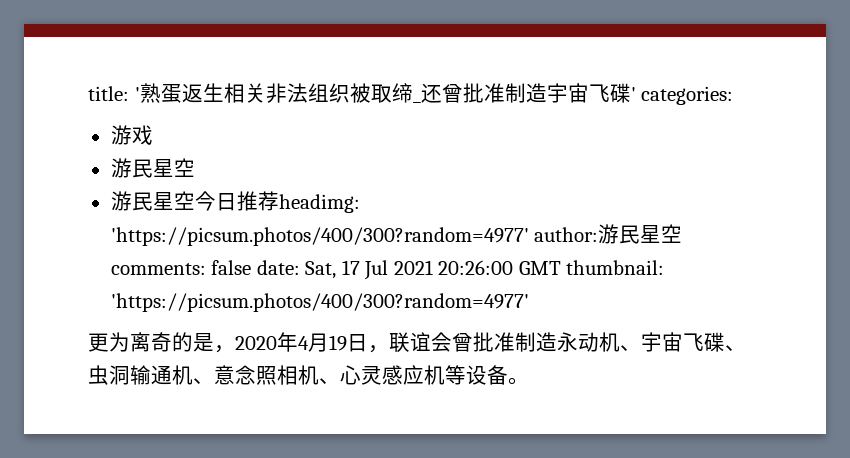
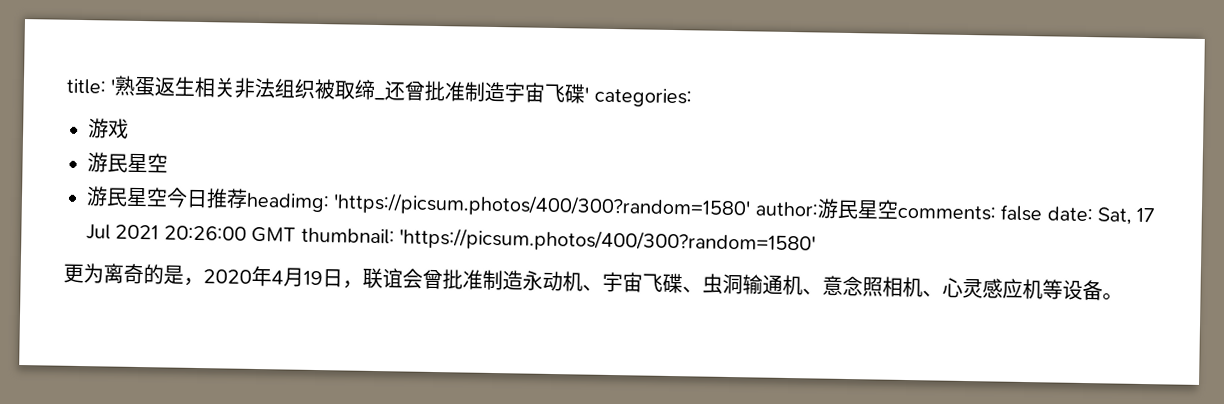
- 游民星空今日推荐headimg: 'https://picsum.photos/400/300?random=4977' author:游民星空comments: false date: Sat, 17 Jul 2021 20:26:00 GMT thumbnail: 'https://picsum.photos/400/300?random=4977'
+ 游民星空今日推荐headimg: 'https://picsum.photos/400/300?random=1580' author:游民星空comments: false date: Sat, 17 Jul 2021 20:26:00 GMT thumbnail: 'https://picsum.photos/400/300?random=1580'

